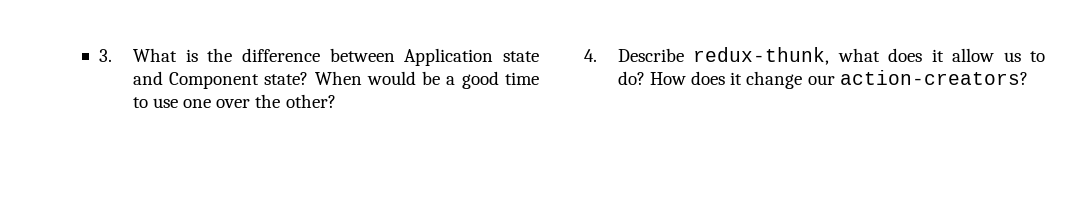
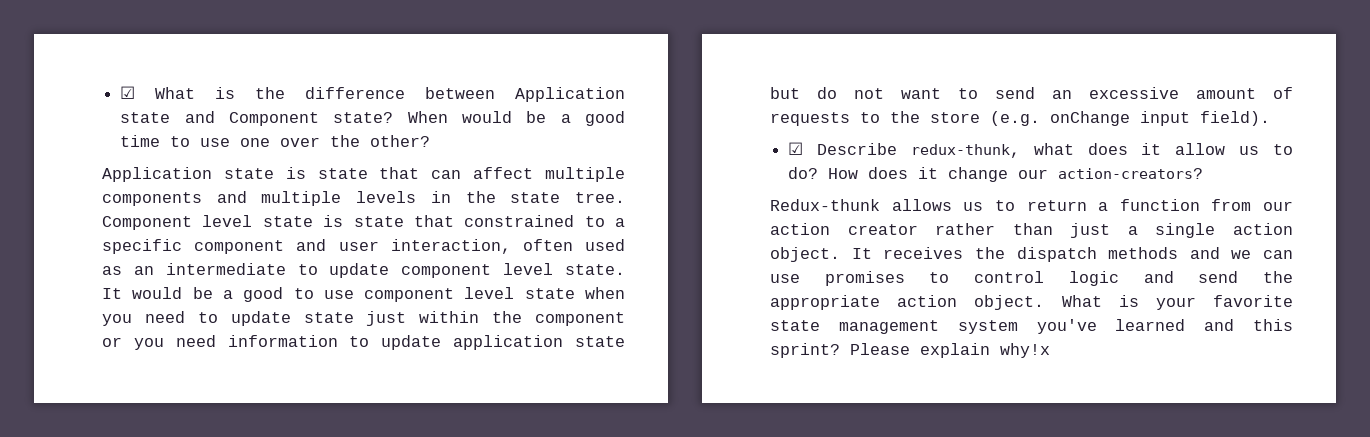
- 3. What is the difference between Application state and Component state?
+ ☑ What is the difference between Application state and Component state?
- 4. Describe redux-thunk, what does it allow us to do?
+ Application state is state that can affect multiple components and multiple levels in the state tree. Component level state is state that constrained to a specific component and user interaction, often used as an intermediate to update component level state. It would be a good to use component level state when you need to update state just within the component or you need information to update application state but do not want to send an excessive amount of requests to the store (e.g. onChange input field).
+ ☑ Describe redux-thunk, what does it allow us to do?
+ Redux-thunk allows us to return a function from our action creator rather than just a single action object. It receives the dispatch methods and we can use promises to control logic and send the appropriate action object. What is your favorite state management system you've learned and this sprint? Please explain why!x

